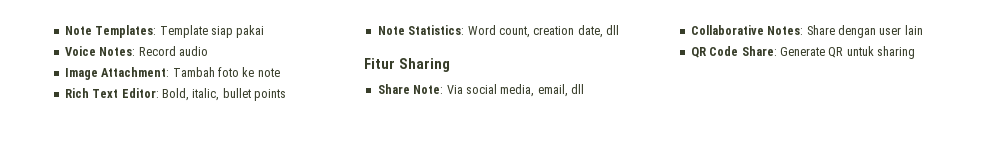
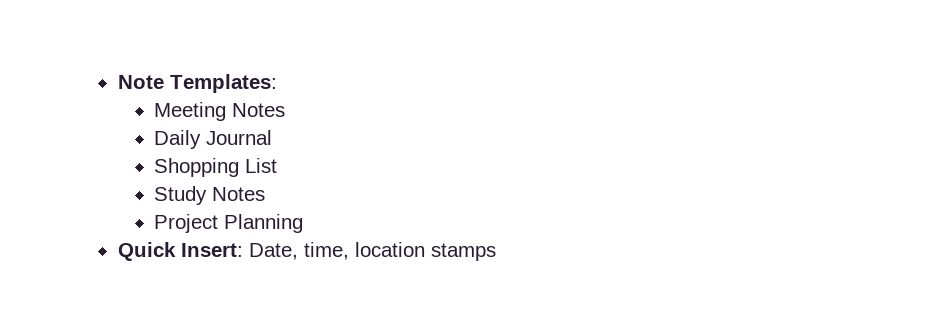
- Note Templates: Template siap pakai
- Voice Notes: Record audio
- Image Attachment: Tambah foto ke note
- Rich Text Editor: Bold, italic, bullet points
- Note Statistics: Word count, creation date, dll
- Fitur Sharing
- Share Note: Via social media, email, dll
- Collaborative Notes: Share dengan user lain
- QR Code Share: Generate QR untuk sharing
+ Note Templates:
+ Meeting Notes
+ Daily Journal
+ Shopping List
+ Study Notes
+ Project Planning
+ Quick Insert: Date, time, location stamps

